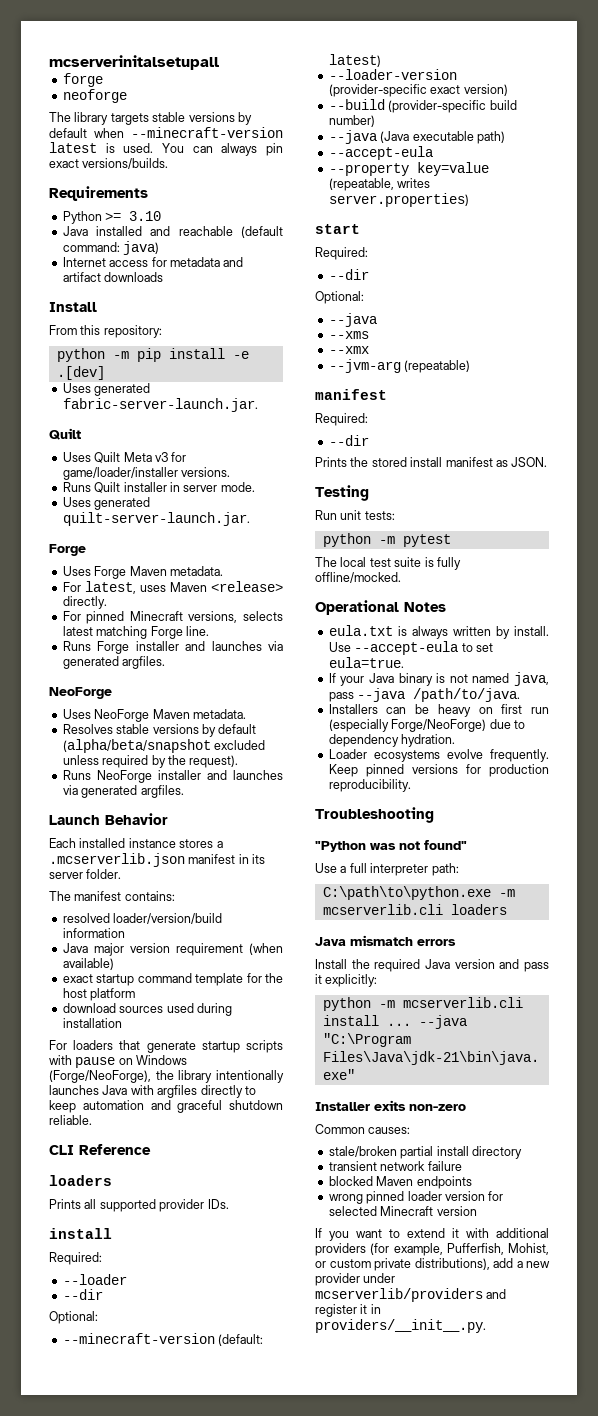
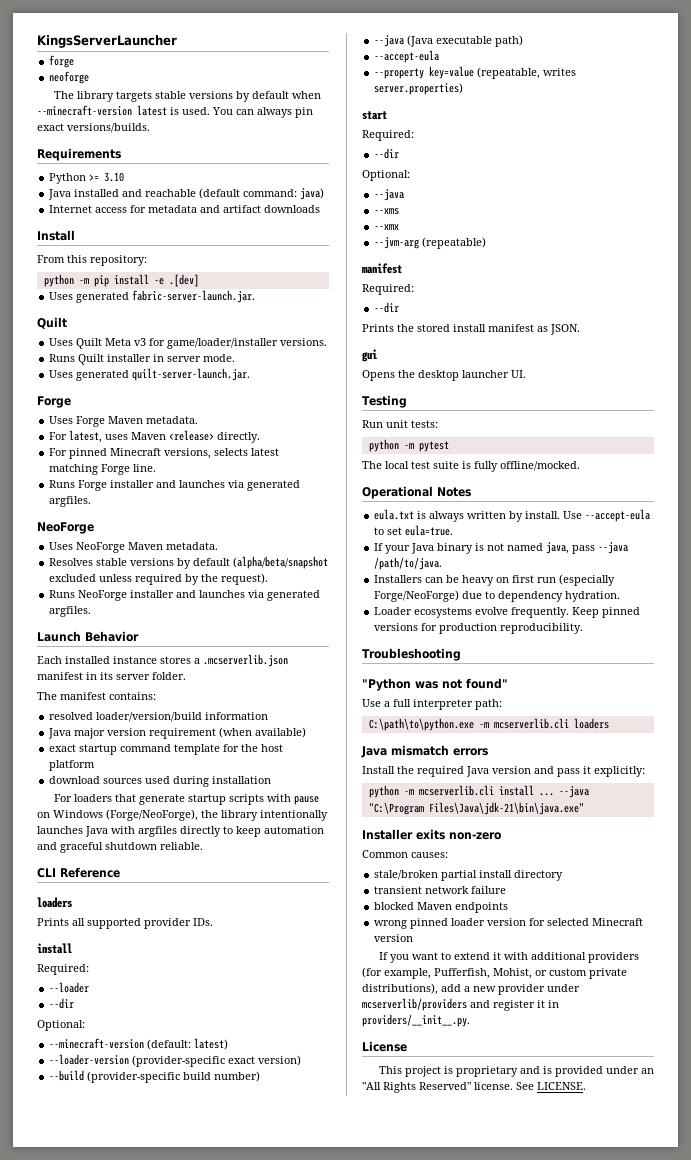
- mcserverinitalsetupall
+ KingsServerLauncher
+ gui
+ Opens the desktop launcher UI.
+ License
+ This project is proprietary and is provided under an "All Rights Reserved" license. See LICENSE.

